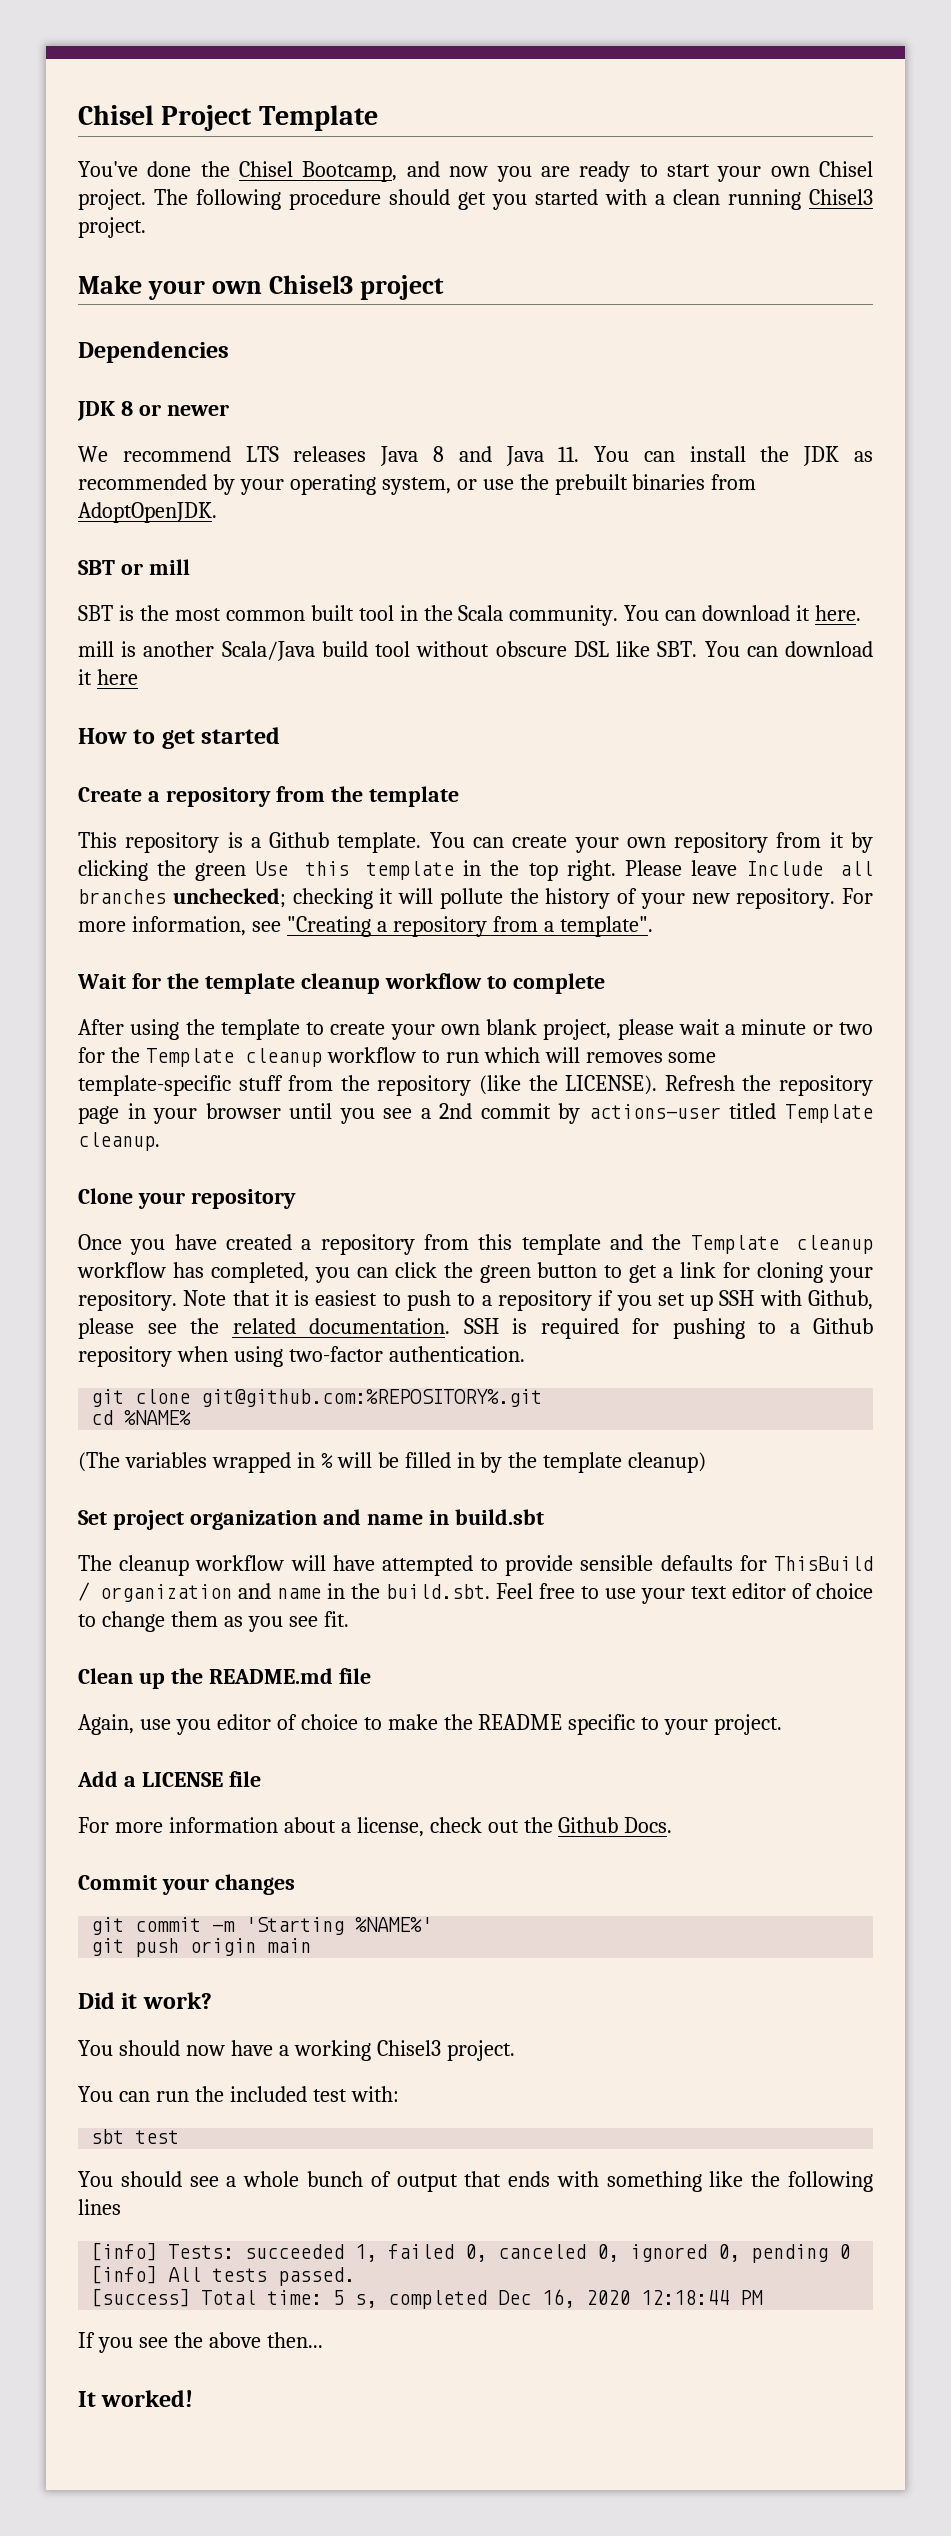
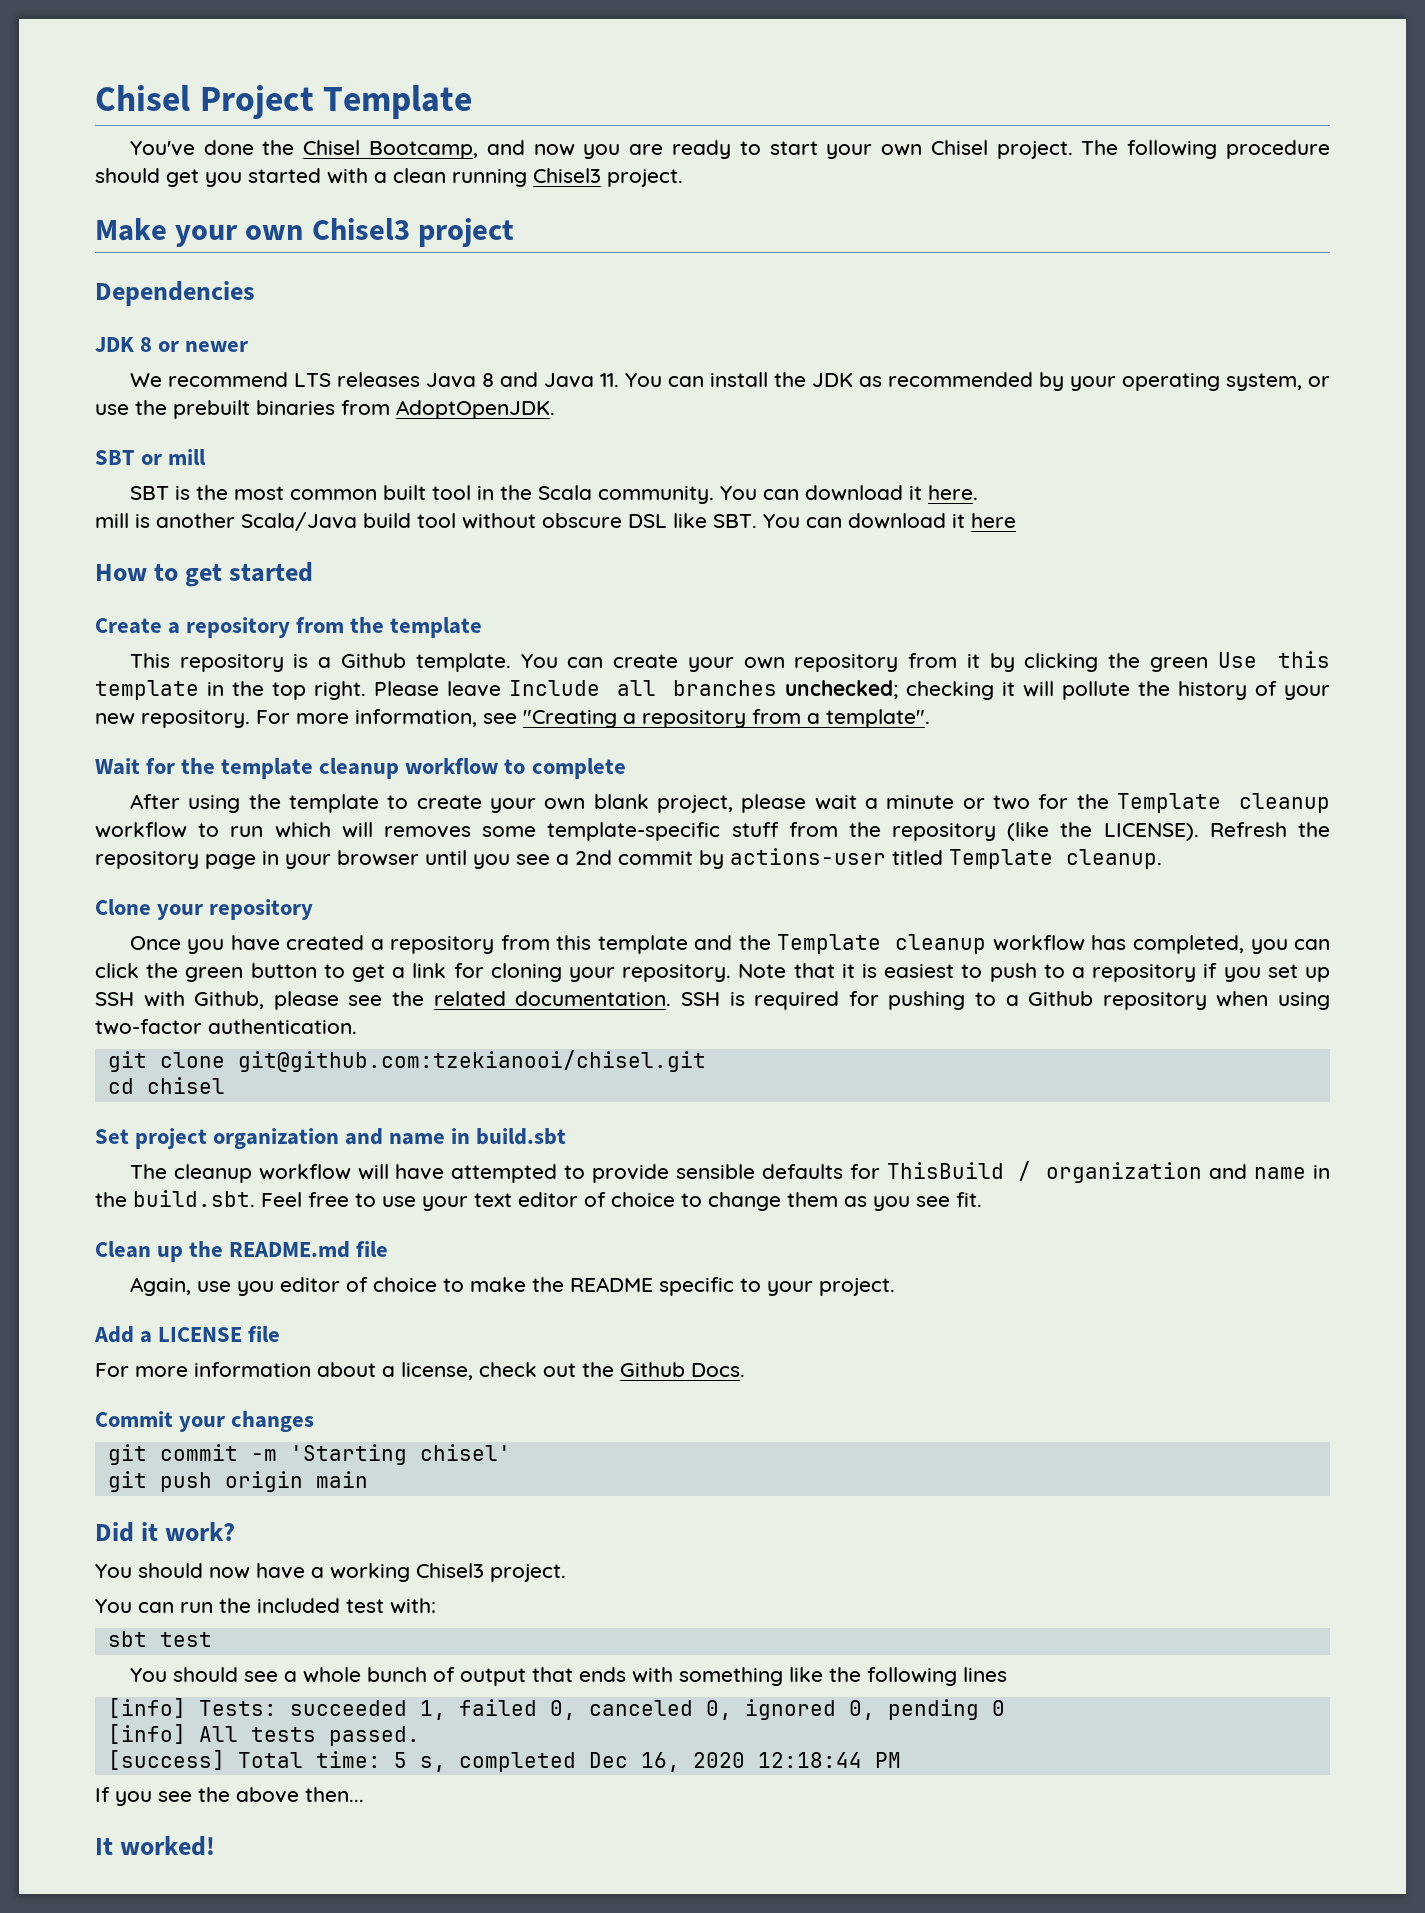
- git clone git@github.com:%REPOSITORY%.git
+ git clone git@github.com:tzekianooi/chisel.git
- cd %NAME%
- (The variables wrapped in % will be filled in by the template cleanup)
+ cd chisel
- git commit -m 'Starting %NAME%'
+ git commit -m 'Starting chisel'

